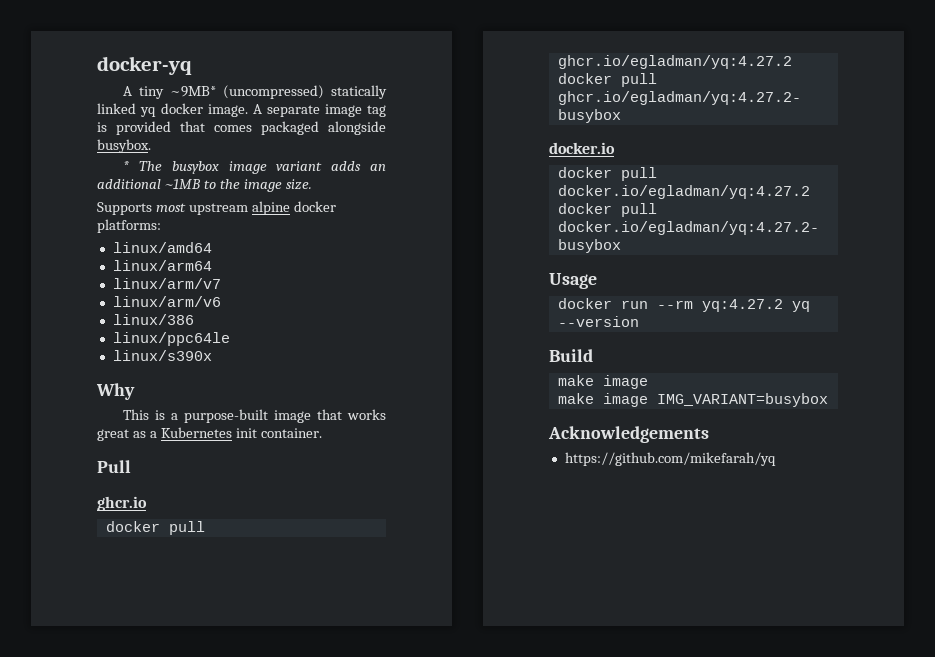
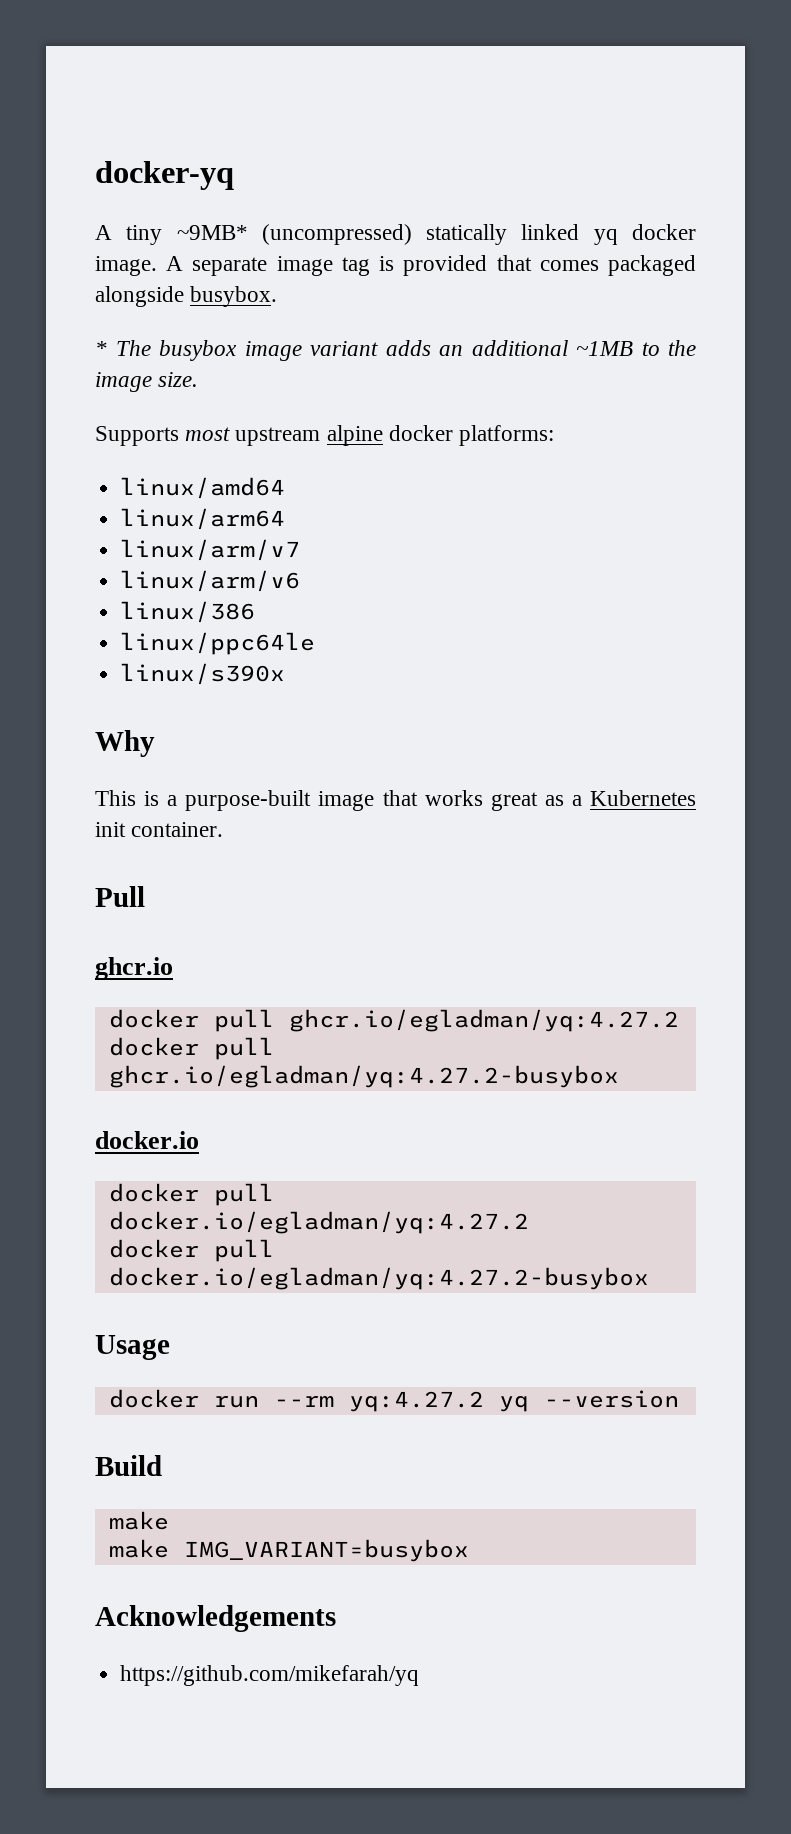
  Build
- make image
- make image IMG_VARIANT=busybox
+ make
+ make IMG_VARIANT=busybox

